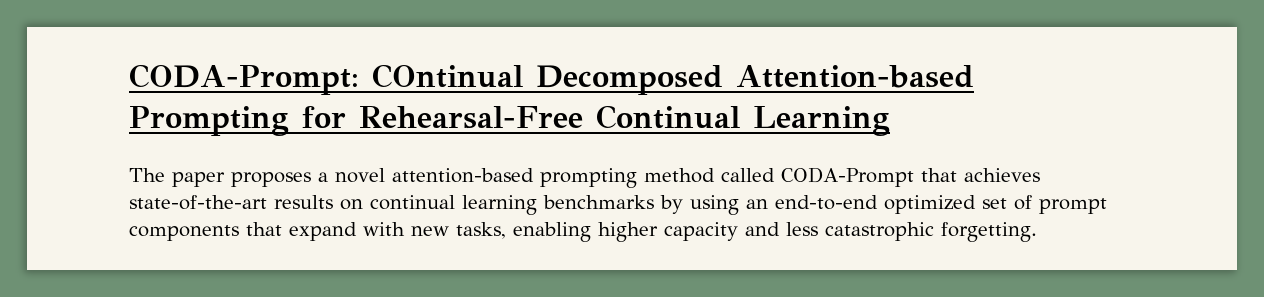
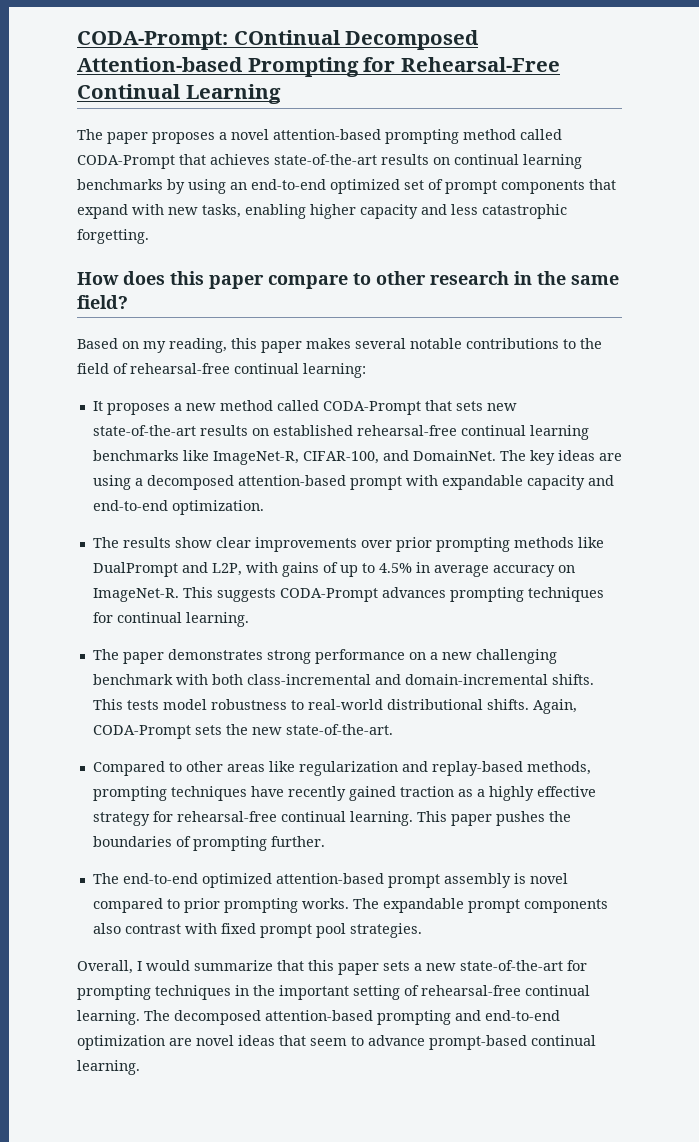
+ How does this paper compare to other research in the same field?
+ Based on my reading, this paper makes several notable contributions to the field of rehearsal-free continual learning:
+ It proposes a new method called CODA-Prompt that sets new state-of-the-art results on established rehearsal-free continual learning benchmarks like ImageNet-R, CIFAR-100, and DomainNet. The key ideas are using a decomposed attention-based prompt with expandable capacity and end-to-end optimization.
+ The results show clear improvements over prior prompting methods like DualPrompt and L2P, with gains of up to 4.5% in average accuracy on ImageNet-R. This suggests CODA-Prompt advances prompting techniques for continual learning.
+ The paper demonstrates strong performance on a new challenging benchmark with both class-incremental and domain-incremental shifts. This tests model robustness to real-world distributional shifts. Again, CODA-Prompt sets the new state-of-the-art.
+ Compared to other areas like regularization and replay-based methods, prompting techniques have recently gained traction as a highly effective strategy for rehearsal-free continual learning. This paper pushes the boundaries of prompting further.
+ The end-to-end optimized attention-based prompt assembly is novel compared to prior prompting works. The expandable prompt components also contrast with fixed prompt pool strategies.
+ Overall, I would summarize that this paper sets a new state-of-the-art for prompting techniques in the important setting of rehearsal-free continual learning. The decomposed attention-based prompting and end-to-end optimization are novel ideas that seem to advance prompt-based continual learning.

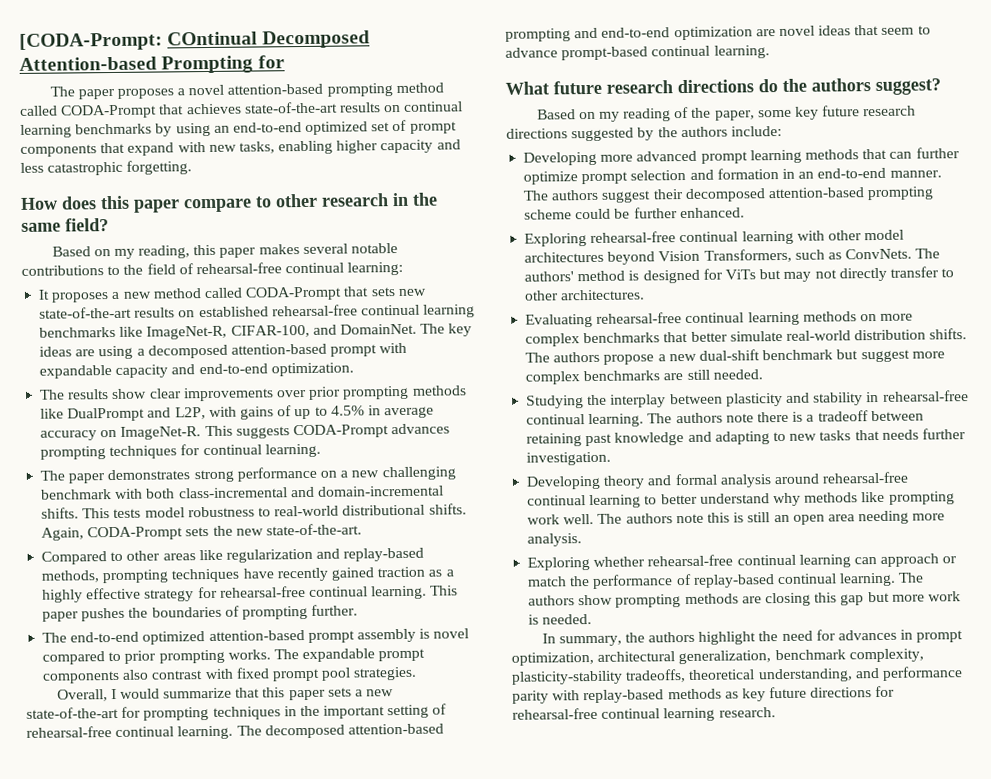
- CODA-Prompt: COntinual Decomposed Attention-based Prompting for Rehearsal-Free Continual Learning
+ [CODA-Prompt: COntinual Decomposed Attention-based Prompting for
+ What future research directions do the authors suggest?
+ Based on my reading of the paper, some key future research directions suggested by the authors include:
+ Developing more advanced prompt learning methods that can further optimize prompt selection and formation in an end-to-end manner. The authors suggest their decomposed attention-based prompting scheme could be further enhanced.
+ Exploring rehearsal-free continual learning with other model architectures beyond Vision Transformers, such as ConvNets. The authors' method is designed for ViTs but may not directly transfer to other architectures.
+ Evaluating rehearsal-free continual learning methods on more complex benchmarks that better simulate real-world distribution shifts. The authors propose a new dual-shift benchmark but suggest more complex benchmarks are still needed.
+ Studying the interplay between plasticity and stability in rehearsal-free continual learning. The authors note there is a tradeoff between retaining past knowledge and adapting to new tasks that needs further investigation.
+ Developing theory and formal analysis around rehearsal-free continual learning to better understand why methods like prompting work well. The authors note this is still an open area needing more analysis.
+ Exploring whether rehearsal-free continual learning can approach or match the performance of replay-based continual learning. The authors show prompting methods are closing this gap but more work is needed.
+ In summary, the authors highlight the need for advances in prompt optimization, architectural generalization, benchmark complexity, plasticity-stability tradeoffs, theoretical understanding, and performance parity with replay-based methods as key future directions for rehearsal-free continual learning research.

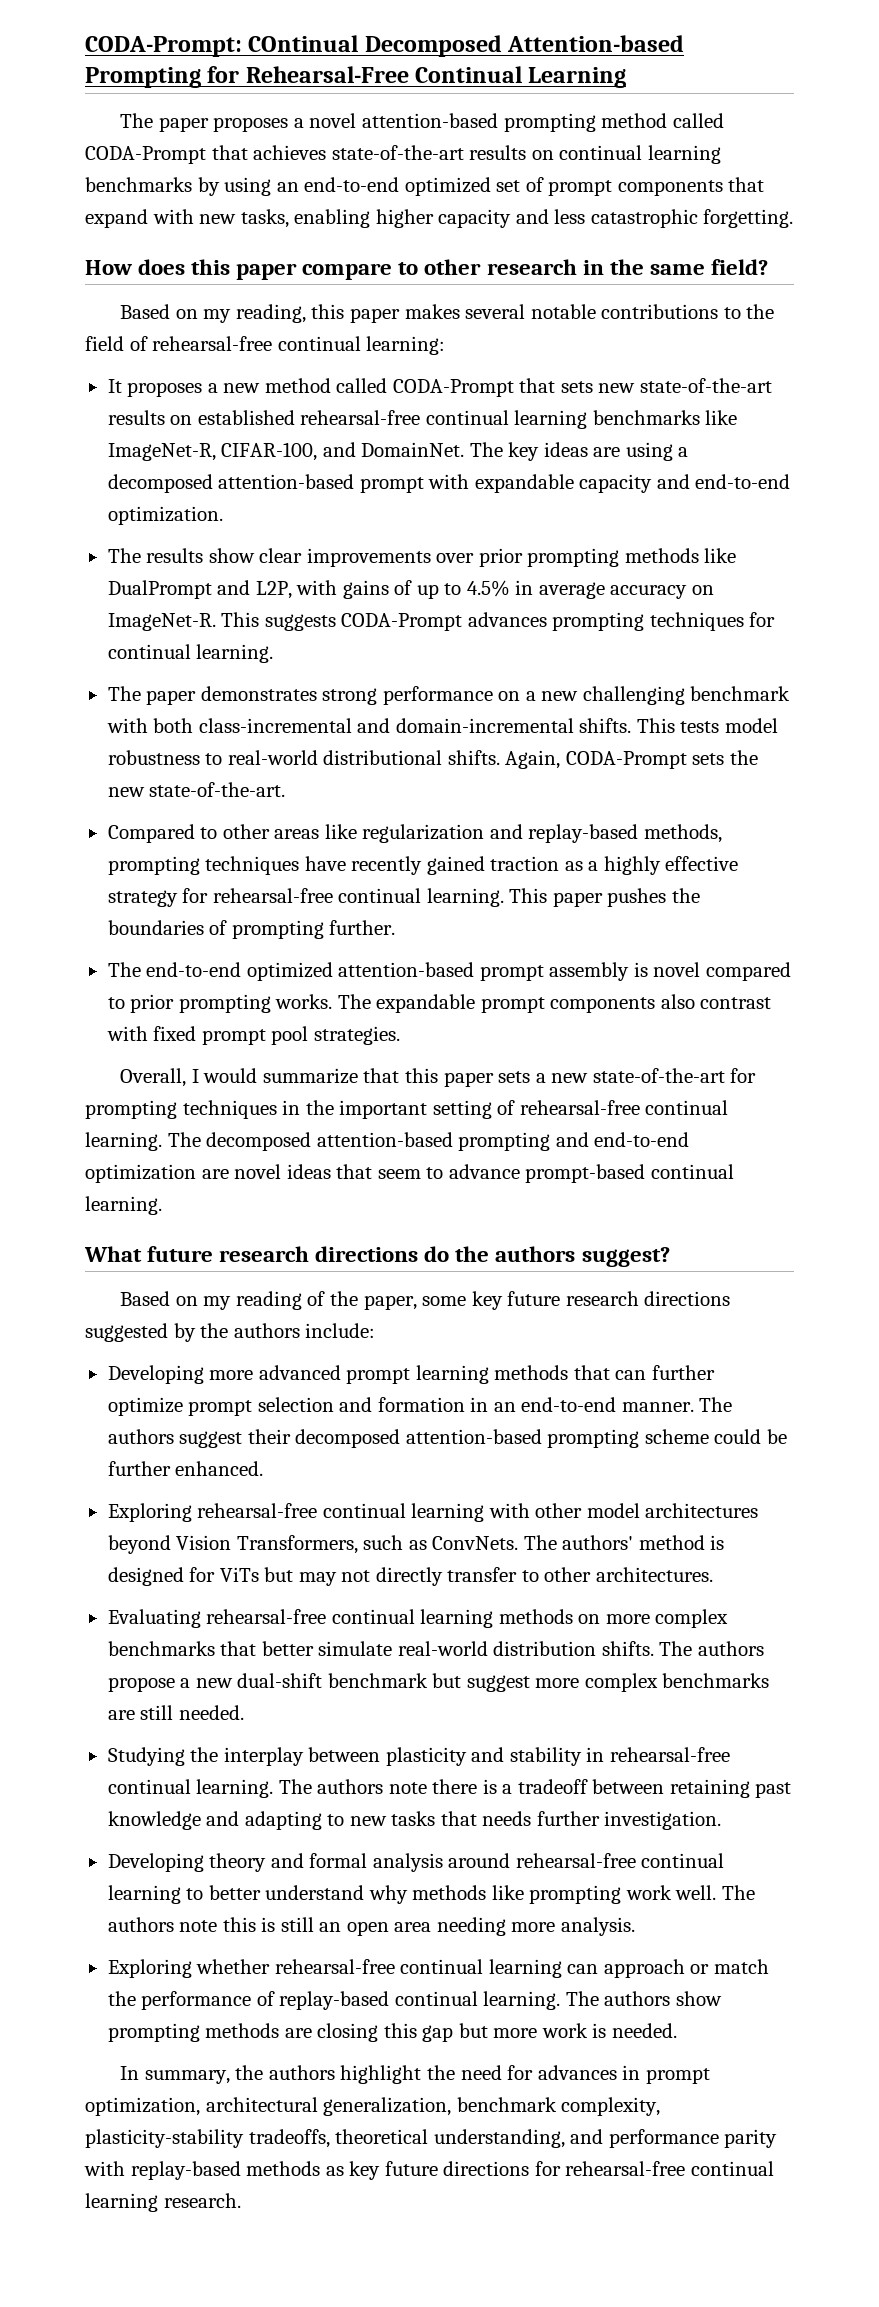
- [CODA-Prompt: COntinual Decomposed Attention-based Prompting for
+ CODA-Prompt: COntinual Decomposed Attention-based Prompting for Rehearsal-Free Continual Learning

